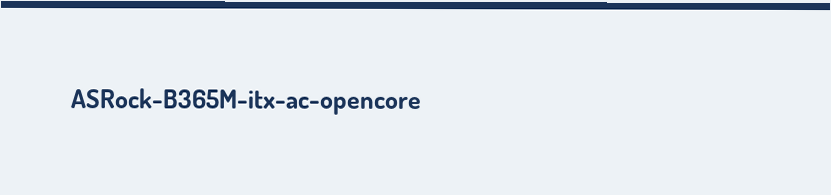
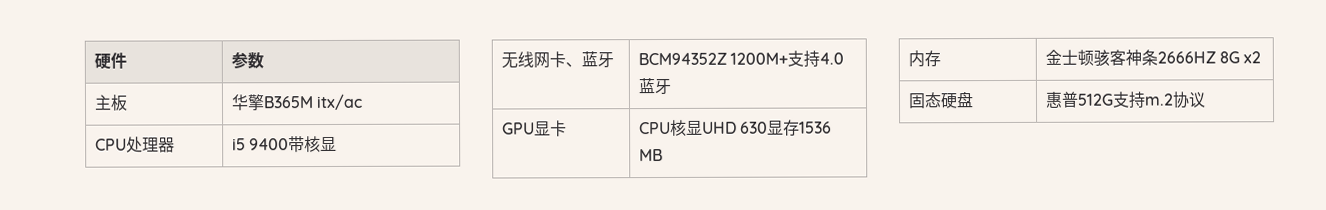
- ASRock-B365M-itx-ac-opencore
+ 硬件 | 参数
+ 主板 | 华擎B365M itx/ac
+ CPU处理器 | i5 9400带核显
+ 无线网卡、蓝牙 | BCM94352Z 1200M+支持4.0蓝牙
+ GPU显卡 | CPU核显UHD 630显存1536 MB
+ 内存 | 金士顿骇客神条2666HZ 8G x2
+ 固态硬盘 | 惠普512G支持m.2协议

